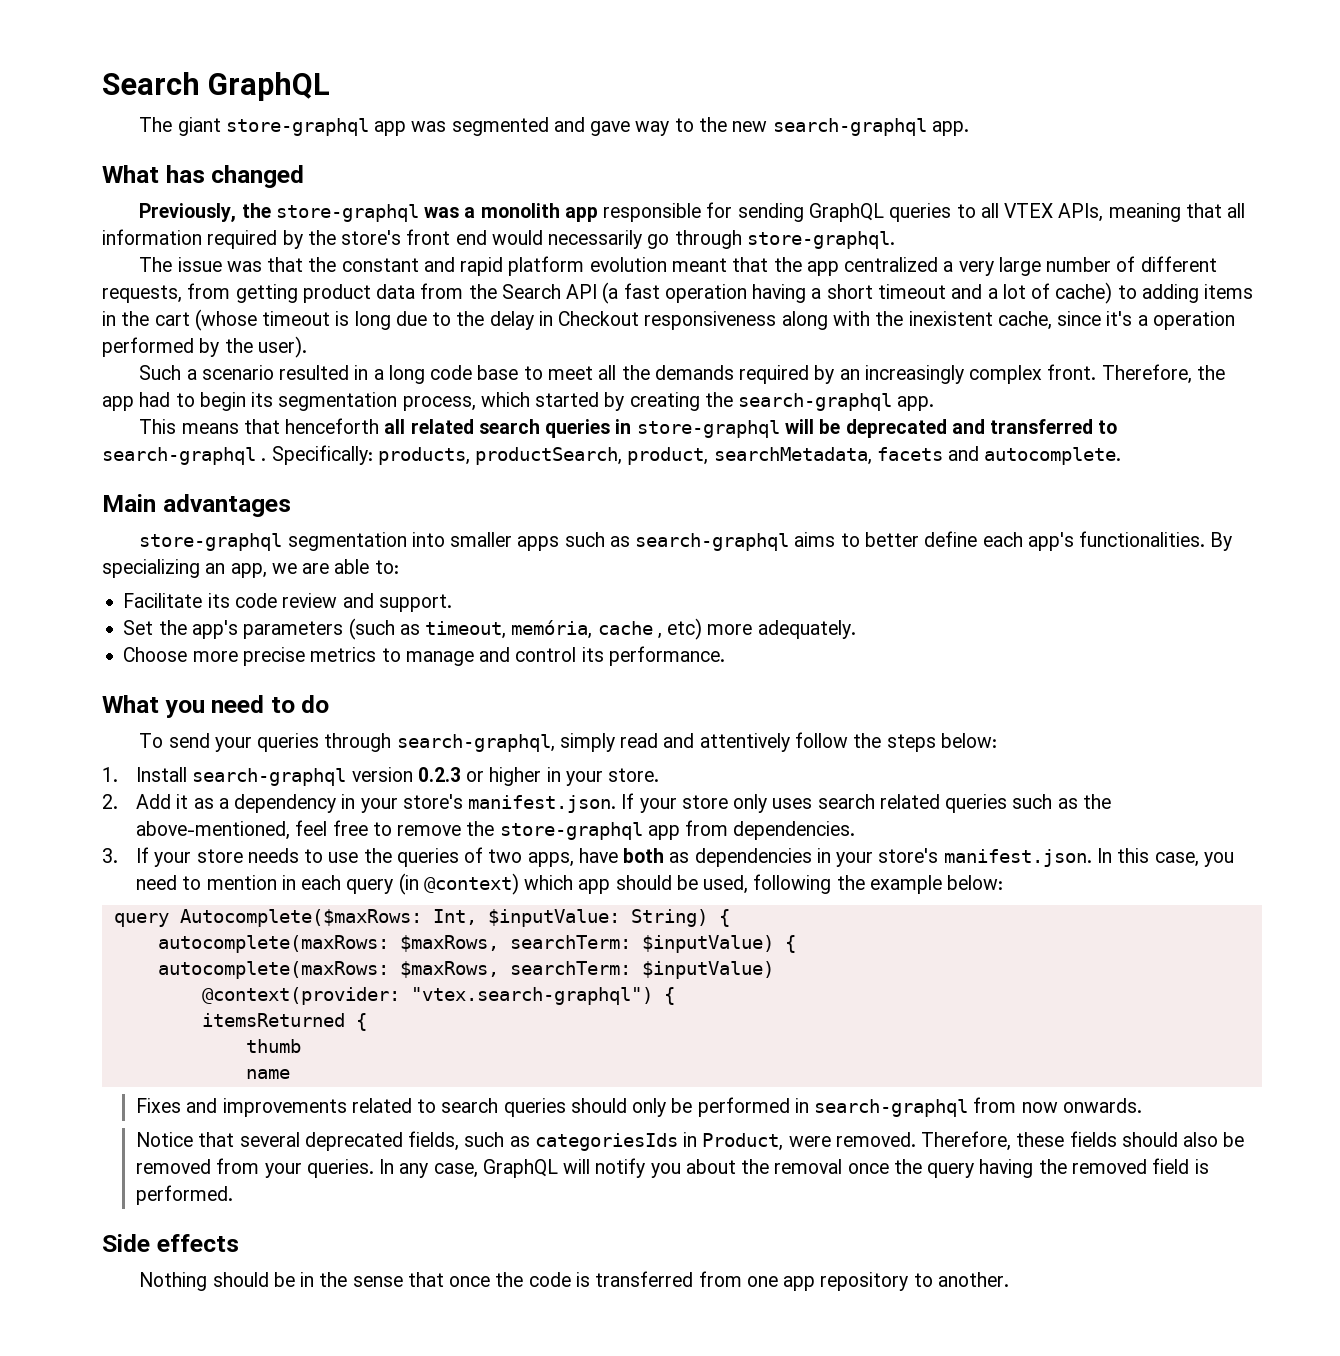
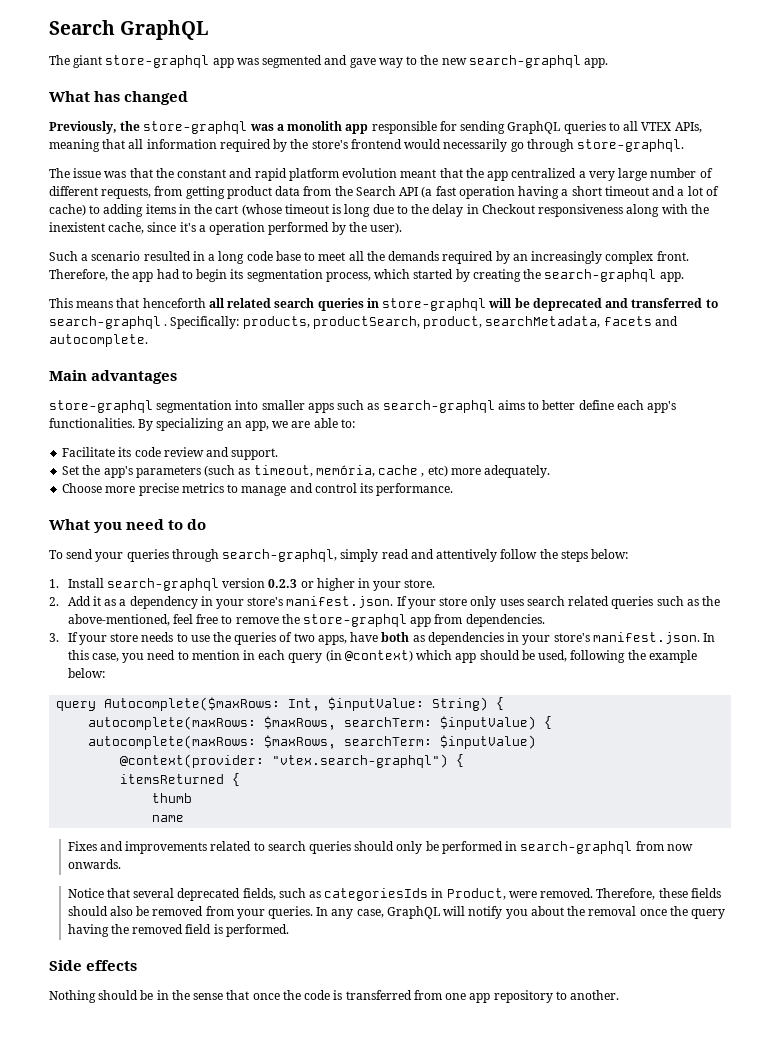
- Previously, the store-graphql was a monolith app responsible for sending GraphQL queries to all VTEX APIs, meaning that all information required by the store's front end would necessarily go through store-graphql.
+ Previously, the store-graphql was a monolith app responsible for sending GraphQL queries to all VTEX APIs, meaning that all information required by the store's frontend would necessarily go through store-graphql.

